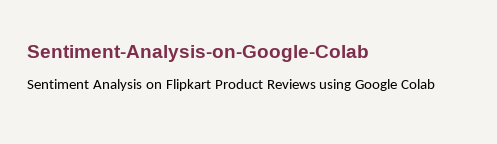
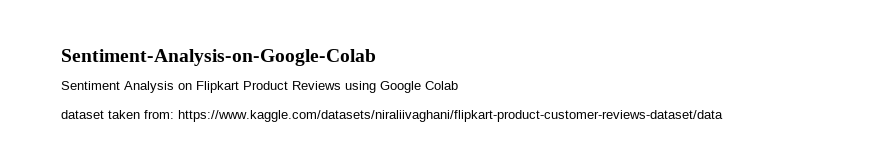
+ dataset taken from: https://www.kaggle.com/datasets/niraliivaghani/flipkart-product-customer-reviews-dataset/data

